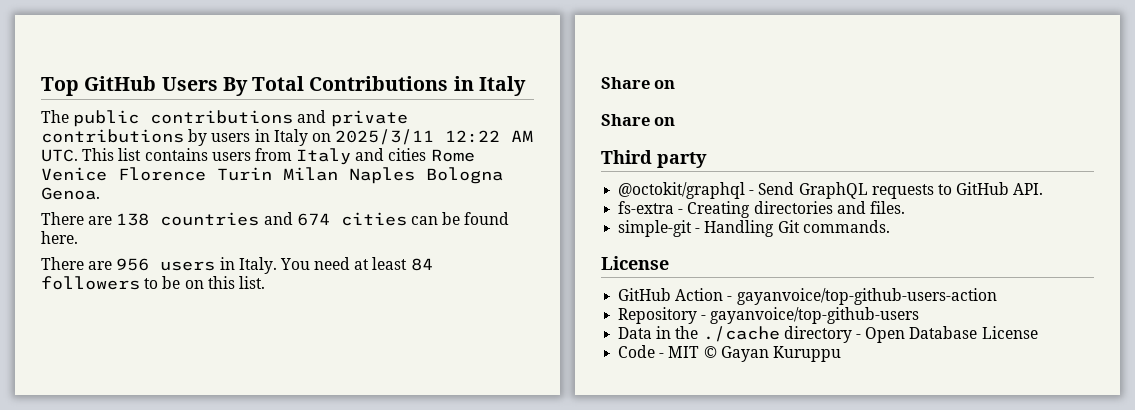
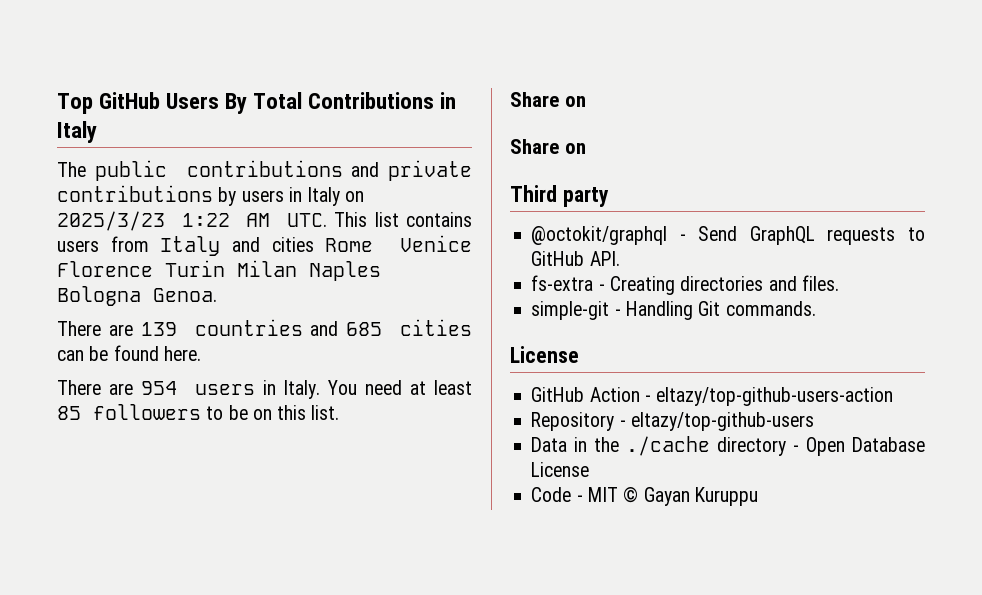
- The public contributions and private contributions by users in Italy on 2025/3/11 12:22 AM UTC. This list contains users from Italy and cities Rome Venice Florence Turin Milan Naples Bologna Genoa.
+ The public contributions and private contributions by users in Italy on 2025/3/23 1:22 AM UTC. This list contains users from Italy and cities Rome Venice Florence Turin Milan Naples Bologna Genoa.
- There are 138 countries and 674 cities can be found here.
+ There are 139 countries and 685 cities can be found here.
- There are 956 users in Italy.
+ There are 954 users in Italy.
- You need at least 84 followers to be on this list.
+ You need at least 85 followers to be on this list.
- GitHub Action - gayanvoice/top-github-users-action
+ GitHub Action - eltazy/top-github-users-action
- Repository - gayanvoice/top-github-users
+ Repository - eltazy/top-github-users

